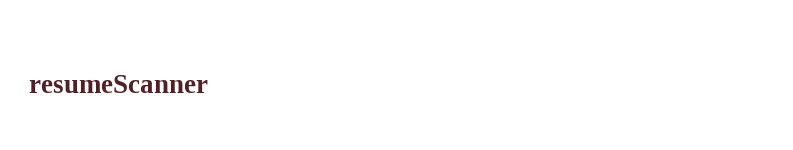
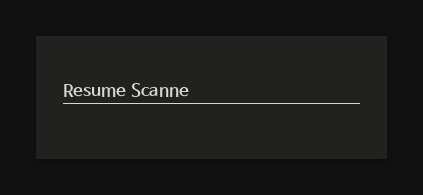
- resumeScanner
+ Resume Scanne

